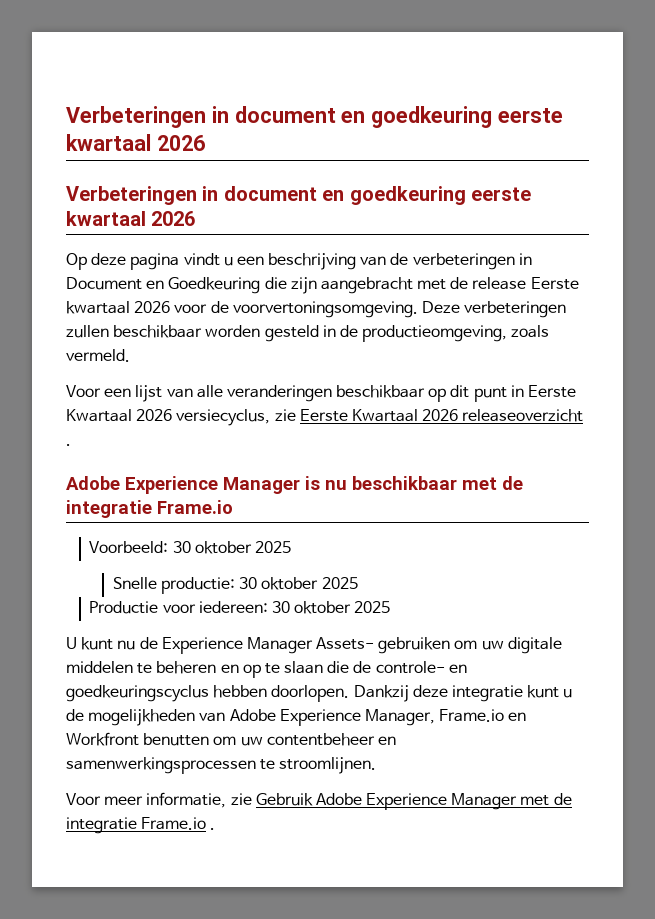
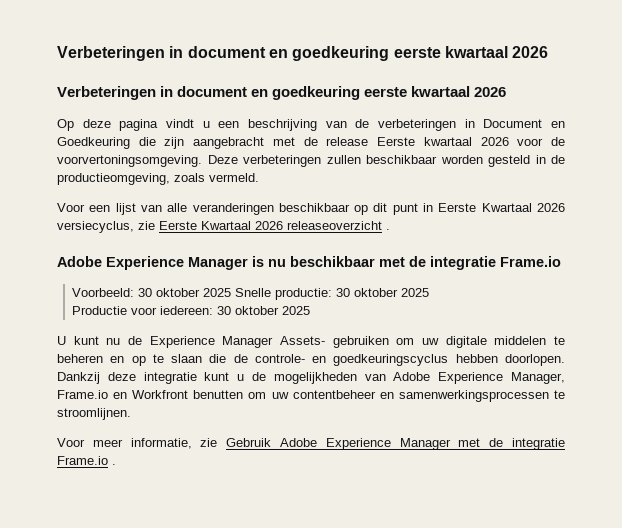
- Voorbeeld: 30 oktober 2025
- Snelle productie: 30 oktober 2025
+ Voorbeeld: 30 oktober 2025 Snelle productie: 30 oktober 2025

